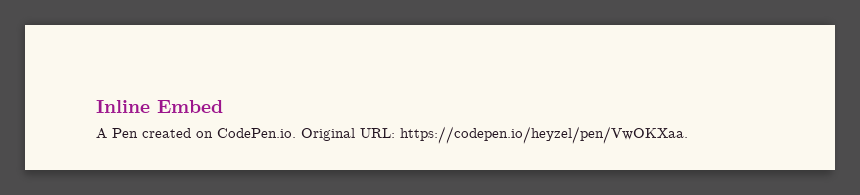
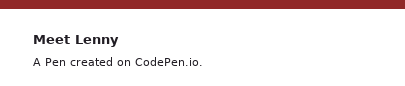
- Inline Embed
+ Meet Lenny
- A Pen created on CodePen.io. Original URL: https://codepen.io/heyzel/pen/VwOKXaa.
+ A Pen created on CodePen.io.

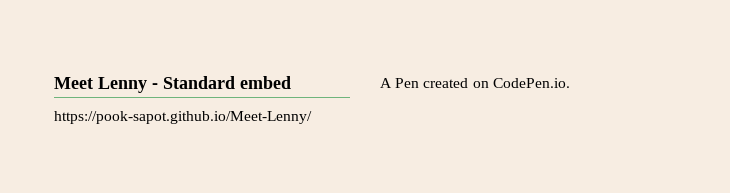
- Meet Lenny
+ Meet Lenny - Standard embed
+ https://pook-sapot.github.io/Meet-Lenny/

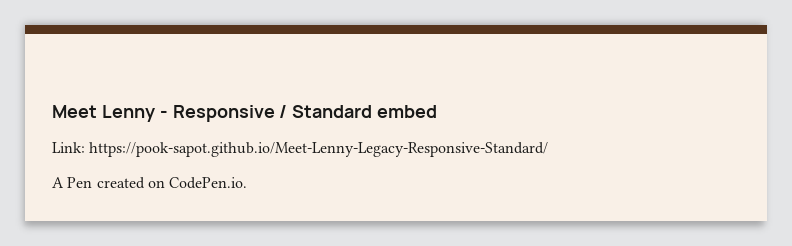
- Meet Lenny - Standard embed
+ Meet Lenny - Responsive / Standard embed
- https://pook-sapot.github.io/Meet-Lenny/
+ Link: https://pook-sapot.github.io/Meet-Lenny-Legacy-Responsive-Standard/

